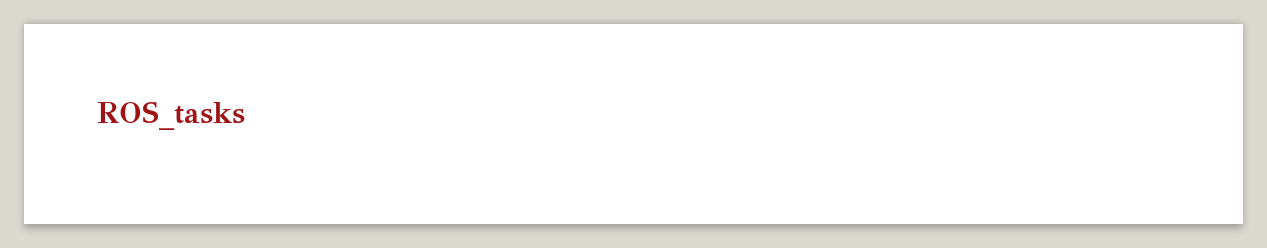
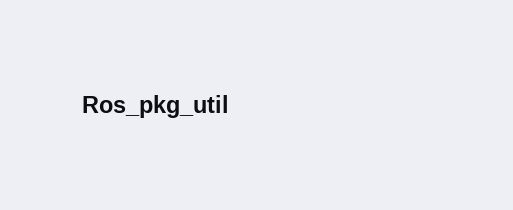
- ROS_tasks
+ Ros_pkg_util

